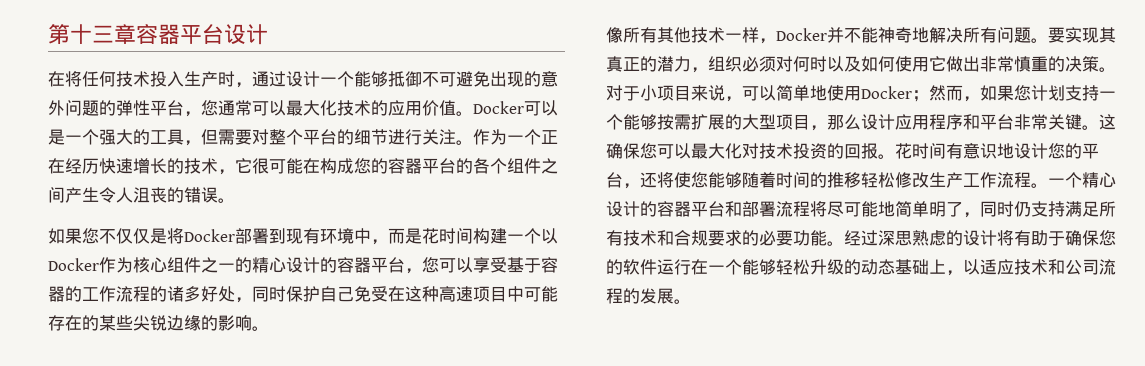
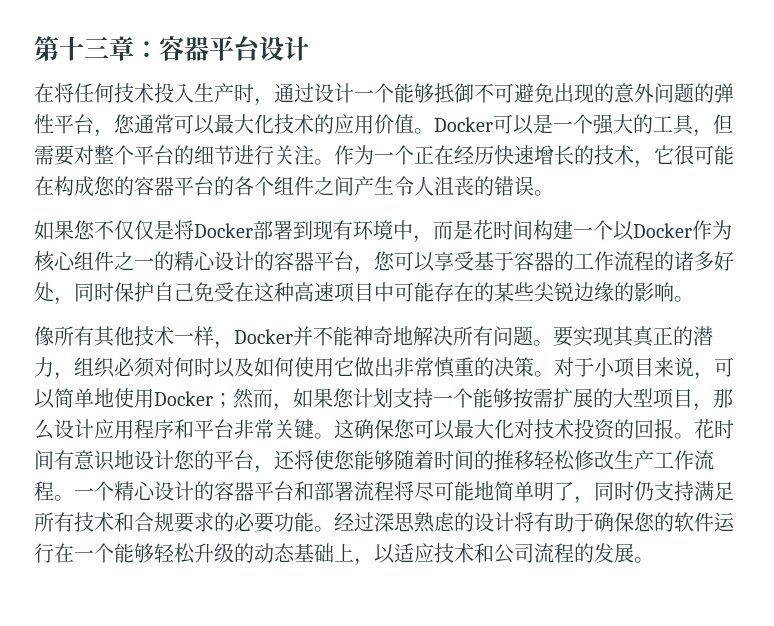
- 第十三章容器平台设计
+ 第十三章：容器平台设计

